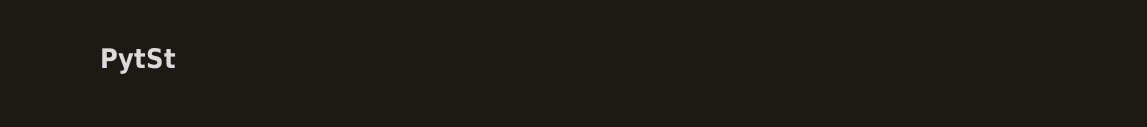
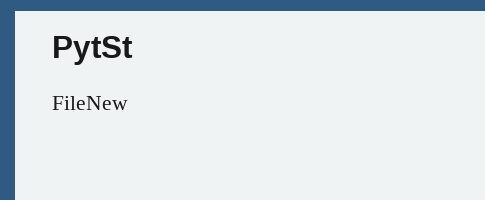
+ FileNew

